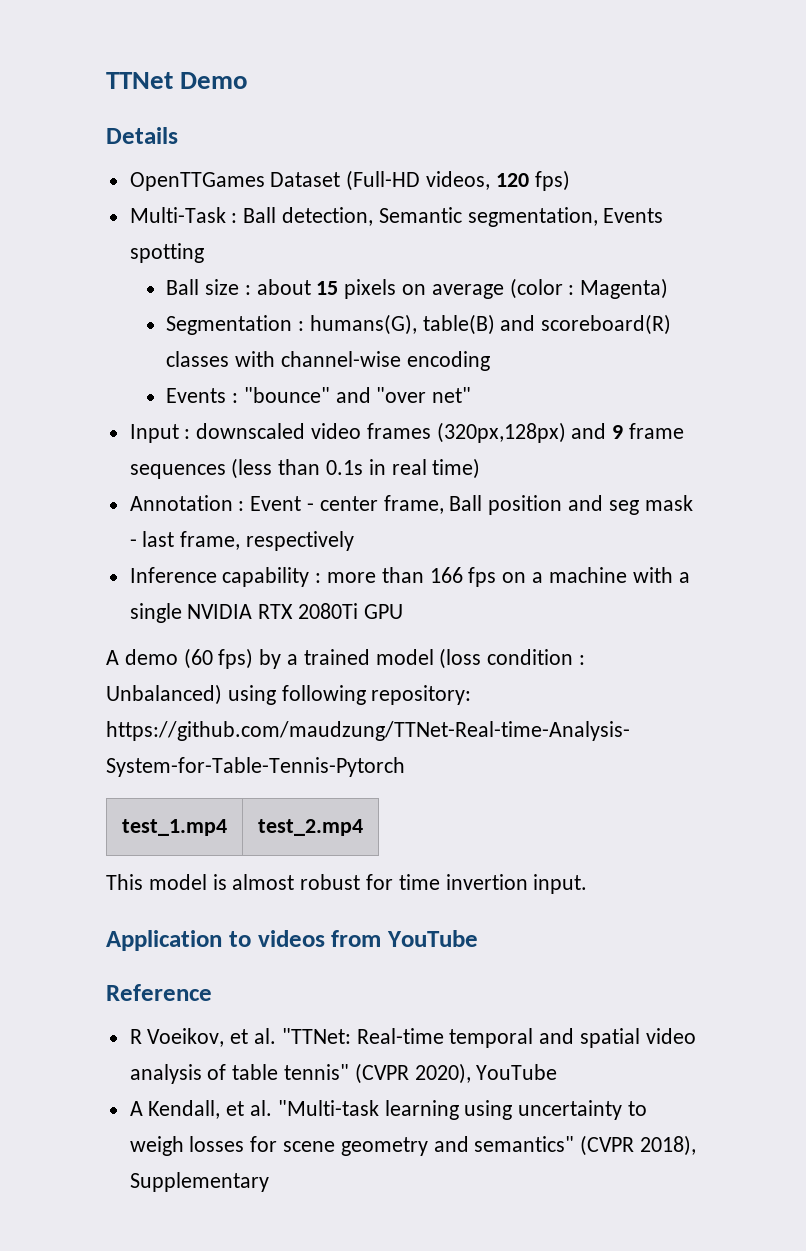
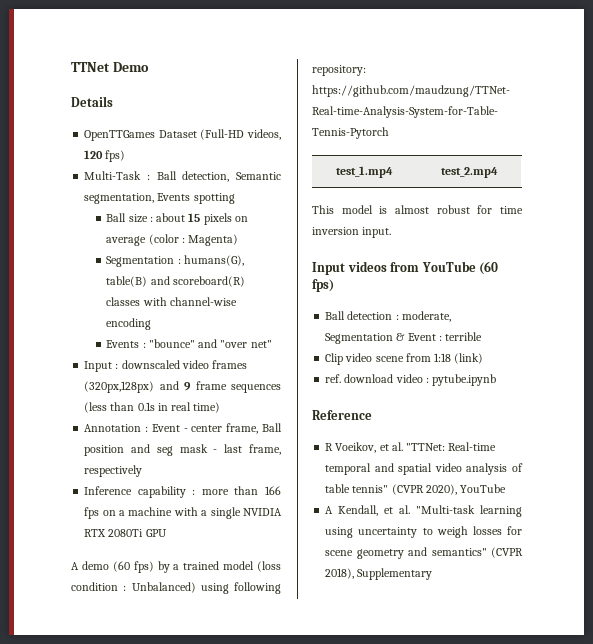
- This model is almost robust for time invertion input.
+ This model is almost robust for time inversion input.
- Application to videos from YouTube
+ Input videos from YouTube (60 fps)
+ Ball detection : moderate, Segmentation & Event : terrible
+ Clip video scene from 1:18 (link)
+ ref. download video : pytube.ipynb

